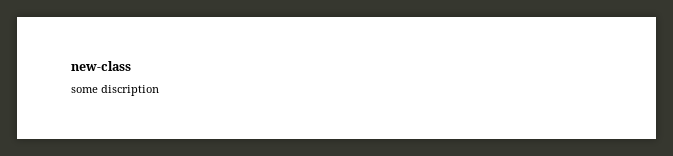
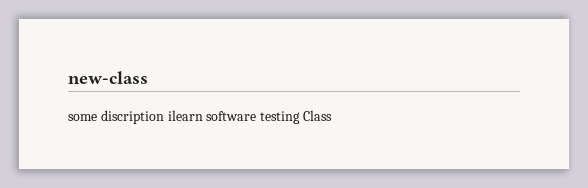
- some discription
+ some discription ilearn software testing Class

